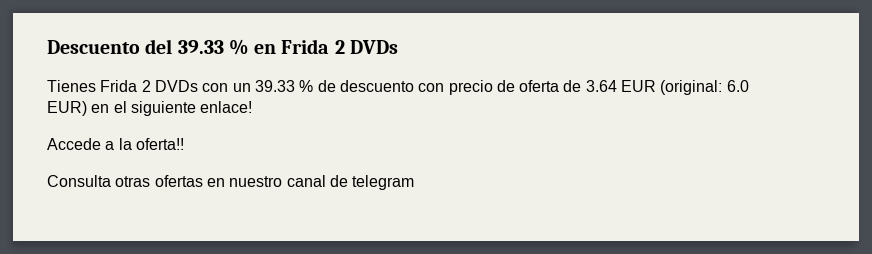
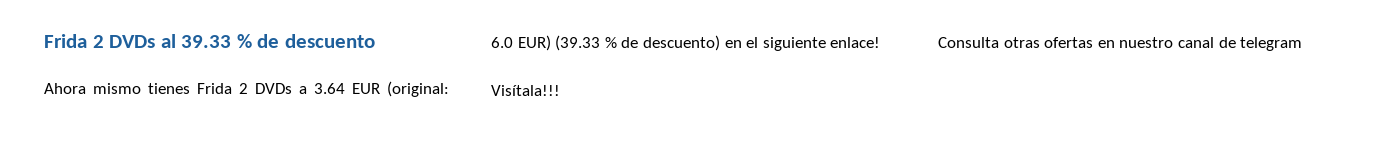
- Descuento del 39.33 % en Frida 2 DVDs
- Tienes Frida 2 DVDs con un 39.33 % de descuento con precio de oferta de 3.64 EUR (original: 6.0 EUR) en el siguiente enlace!
+ Frida 2 DVDs al 39.33 % de descuento
+ Ahora mismo tienes Frida 2 DVDs a 3.64 EUR (original: 6.0 EUR) (39.33 % de descuento) en el siguiente enlace!
- Accede a la oferta!!
+ Visítala!!!

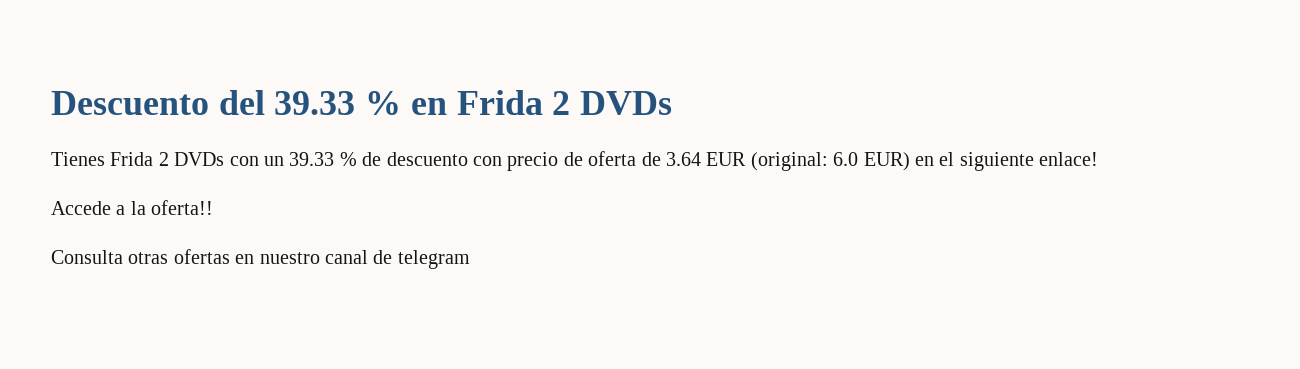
- Frida 2 DVDs al 39.33 % de descuento
- Ahora mismo tienes Frida 2 DVDs a 3.64 EUR (original: 6.0 EUR) (39.33 % de descuento) en el siguiente enlace!
+ Descuento del 39.33 % en Frida 2 DVDs
+ Tienes Frida 2 DVDs con un 39.33 % de descuento con precio de oferta de 3.64 EUR (original: 6.0 EUR) en el siguiente enlace!
- Visítala!!!
+ Accede a la oferta!!

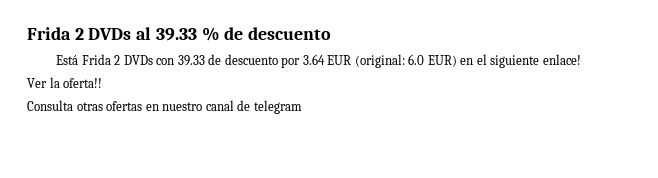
- Descuento del 39.33 % en Frida 2 DVDs
- Tienes Frida 2 DVDs con un 39.33 % de descuento con precio de oferta de 3.64 EUR (original: 6.0 EUR) en el siguiente enlace!
+ Frida 2 DVDs al 39.33 % de descuento
+ Está Frida 2 DVDs con 39.33 de descuento por 3.64 EUR (original: 6.0 EUR) en el siguiente enlace!
- Accede a la oferta!!
+ Ver la oferta!!

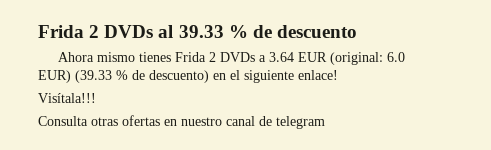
- Está Frida 2 DVDs con 39.33 de descuento por 3.64 EUR (original: 6.0 EUR) en el siguiente enlace!
+ Ahora mismo tienes Frida 2 DVDs a 3.64 EUR (original: 6.0 EUR) (39.33 % de descuento) en el siguiente enlace!
- Ver la oferta!!
+ Visítala!!!

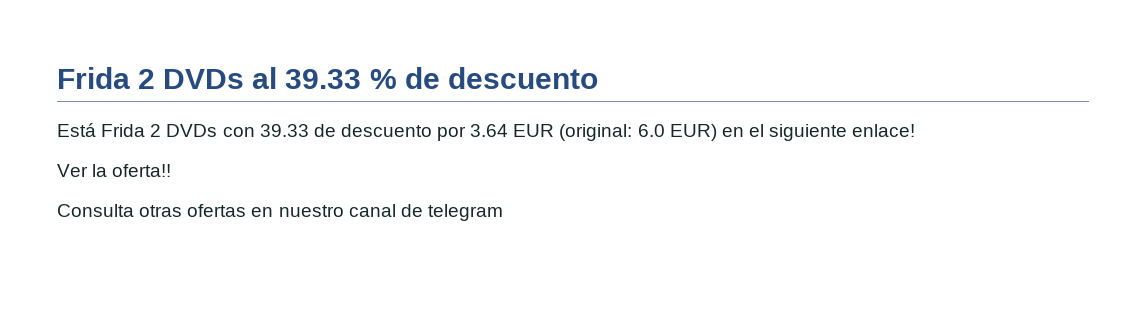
- Ahora mismo tienes Frida 2 DVDs a 3.64 EUR (original: 6.0 EUR) (39.33 % de descuento) en el siguiente enlace!
+ Está Frida 2 DVDs con 39.33 de descuento por 3.64 EUR (original: 6.0 EUR) en el siguiente enlace!
- Visítala!!!
+ Ver la oferta!!

